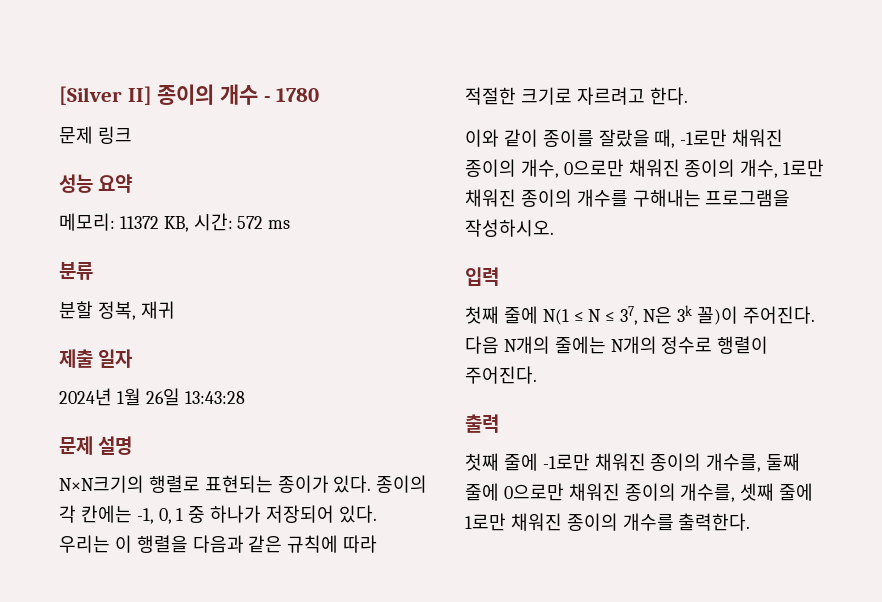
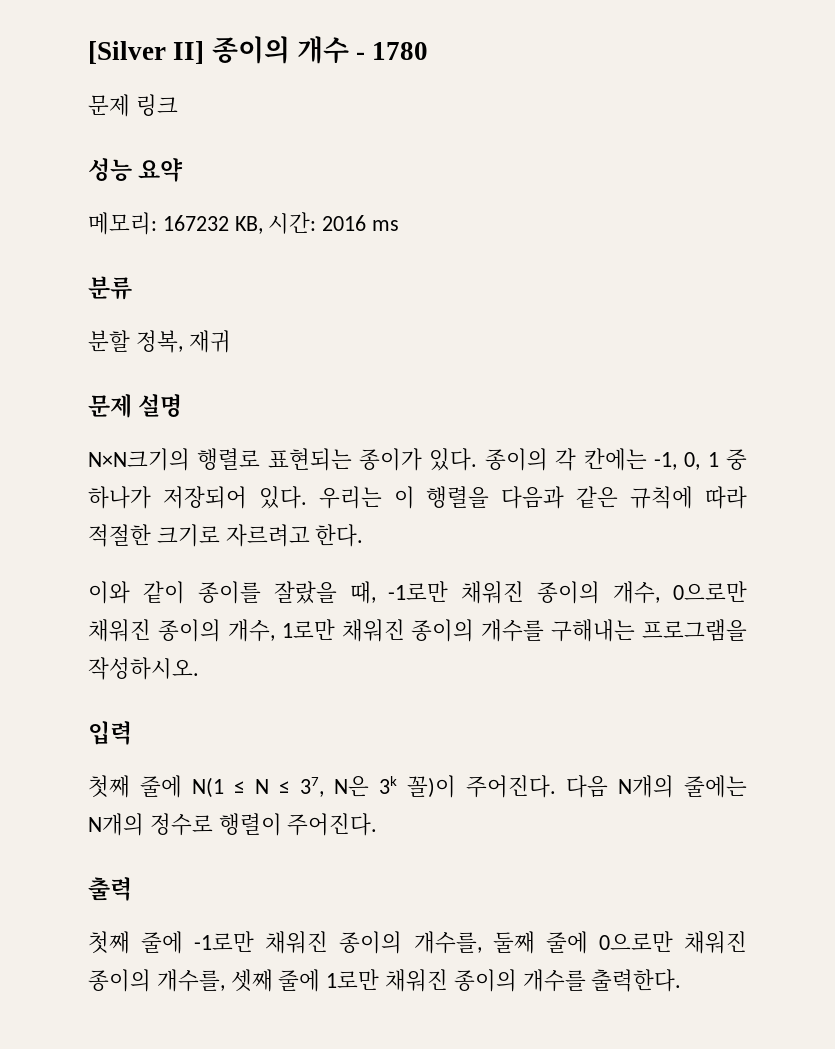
- 메모리: 11372 KB, 시간: 572 ms
+ 메모리: 167232 KB, 시간: 2016 ms
- 제출 일자
- 2024년 1월 26일 13:43:28

